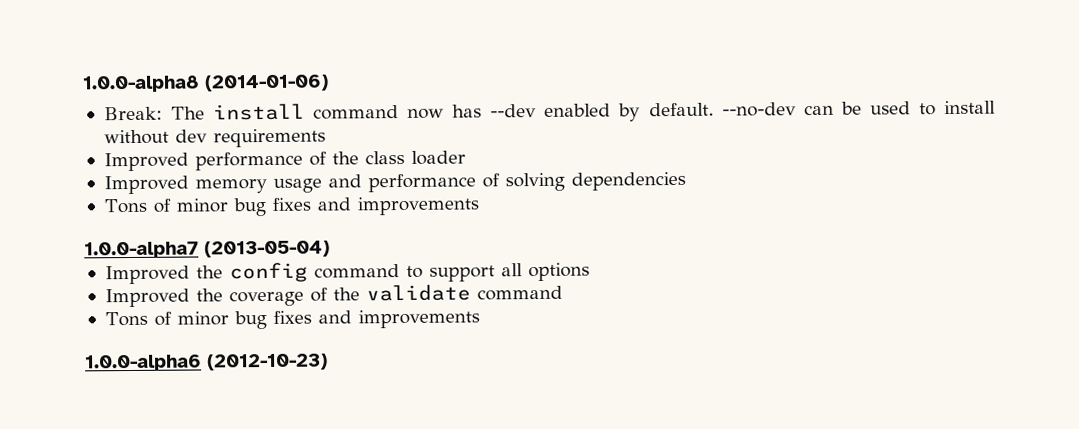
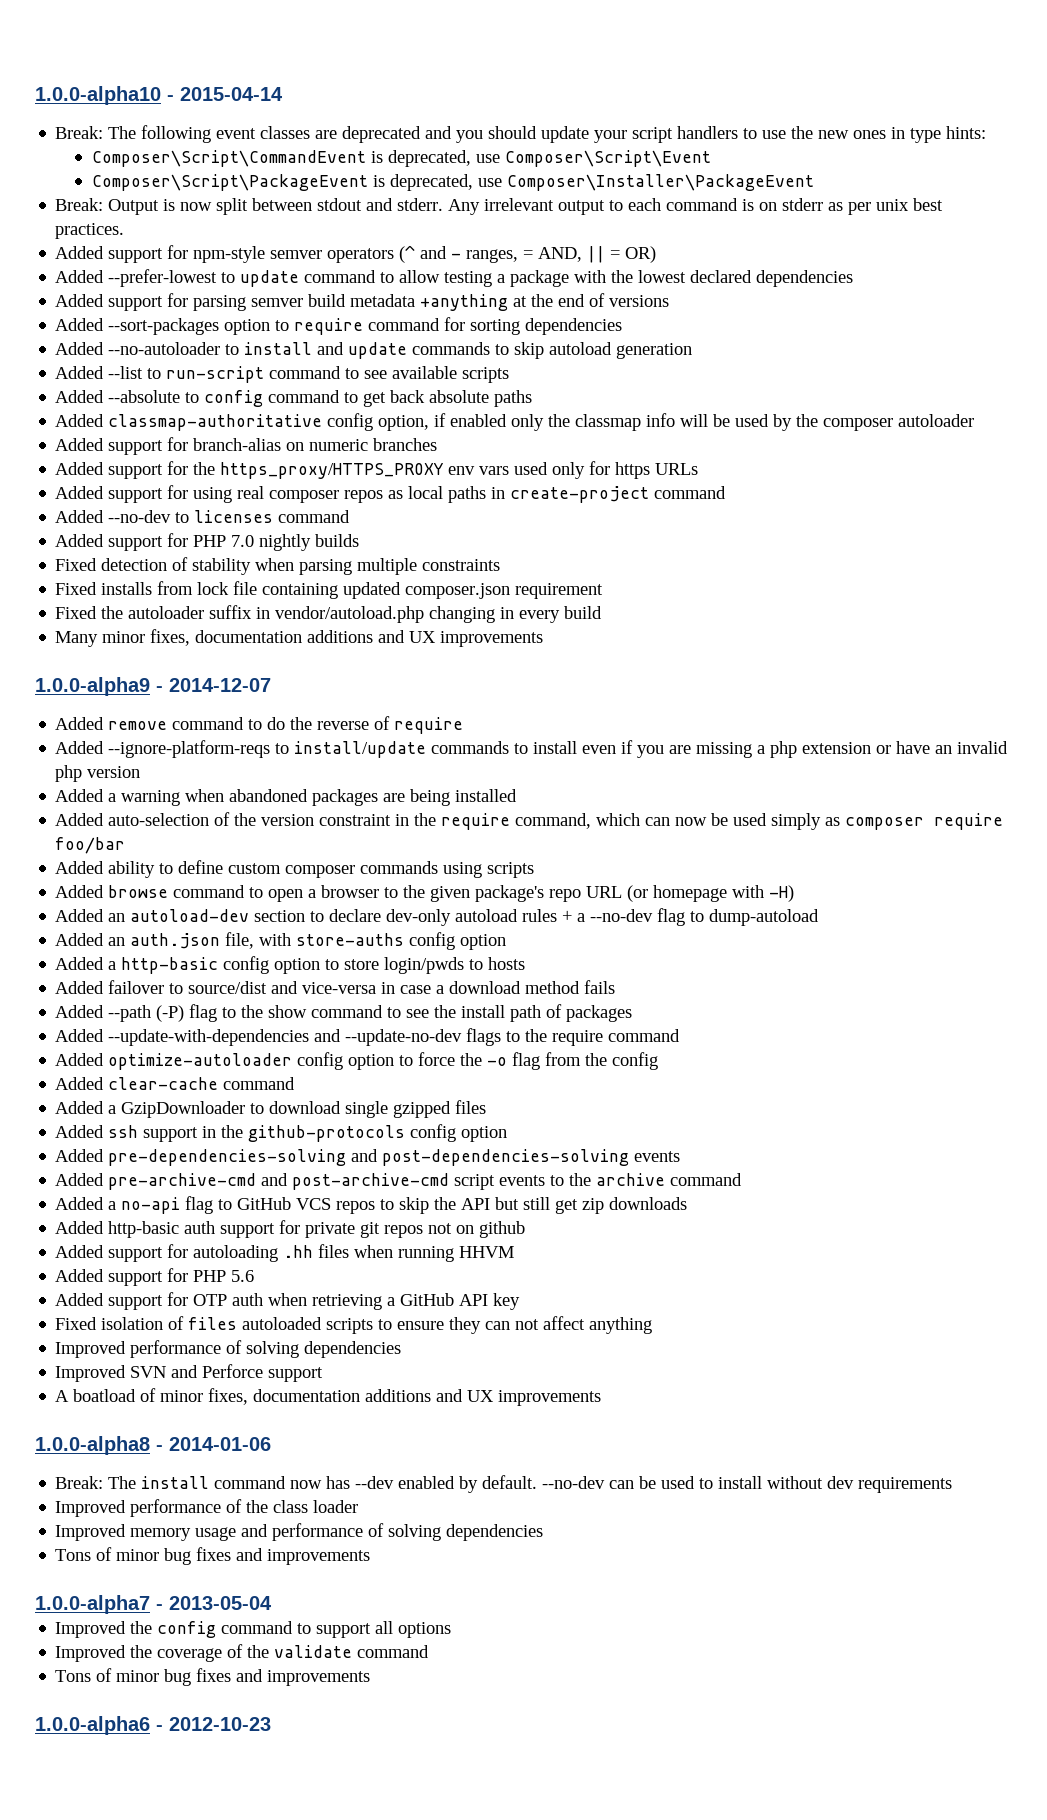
- 1.0.0-alpha8 (2014-01-06)
+ 1.0.0-alpha10 - 2015-04-14
+ Break: The following event classes are deprecated and you should update your script handlers to use the new ones in type hints:
+ Composer\Script\CommandEvent is deprecated, use Composer\Script\Event
+ Composer\Script\PackageEvent is deprecated, use Composer\Installer\PackageEvent
+ Break: Output is now split between stdout and stderr. Any irrelevant output to each command is on stderr as per unix best practices.
+ Added support for npm-style semver operators (^ and - ranges, = AND, || = OR)
+ Added --prefer-lowest to update command to allow testing a package with the lowest declared dependencies
+ Added support for parsing semver build metadata +anything at the end of versions
+ Added --sort-packages option to require command for sorting dependencies
+ Added --no-autoloader to install and update commands to skip autoload generation
+ Added --list to run-script command to see available scripts
+ Added --absolute to config command to get back absolute paths
+ Added classmap-authoritative config option, if enabled only the classmap info will be used by the composer autoloader
+ Added support for branch-alias on numeric branches
+ Added support for the https_proxy/HTTPS_PROXY env vars used only for https URLs
+ Added support for using real composer repos as local paths in create-project command
+ Added --no-dev to licenses command
+ Added support for PHP 7.0 nightly builds
+ Fixed detection of stability when parsing multiple constraints
+ Fixed installs from lock file containing updated composer.json requirement
+ Fixed the autoloader suffix in vendor/autoload.php changing in every build
+ Many minor fixes, documentation additions and UX improvements
+ 1.0.0-alpha9 - 2014-12-07
+ Added remove command to do the reverse of require
+ Added --ignore-platform-reqs to install/update commands to install even if you are missing a php extension or have an invalid php version
+ Added a warning when abandoned packages are being installed
+ Added auto-selection of the version constraint in the require command, which can now be used simply as composer require foo/bar
+ Added ability to define custom composer commands using scripts
+ Added browse command to open a browser to the given package's repo URL (or homepage with -H)
+ Added an autoload-dev section to declare dev-only autoload rules + a --no-dev flag to dump-autoload
+ Added an auth.json file, with store-auths config option
+ Added a http-basic config option to store login/pwds to hosts
+ Added failover to source/dist and vice-versa in case a download method fails
+ Added --path (-P) flag to the show command to see the install path of packages
+ Added --update-with-dependencies and --update-no-dev flags to the require command
+ Added optimize-autoloader config option to force the -o flag from the config
+ Added clear-cache command
+ Added a GzipDownloader to download single gzipped files
+ Added ssh support in the github-protocols config option
+ Added pre-dependencies-solving and post-dependencies-solving events
+ Added pre-archive-cmd and post-archive-cmd script events to the archive command
+ Added a no-api flag to GitHub VCS repos to skip the API but still get zip downloads
+ Added http-basic auth support for private git repos not on github
+ Added support for autoloading .hh files when running HHVM
+ Added support for PHP 5.6
+ Added support for OTP auth when retrieving a GitHub API key
+ Fixed isolation of files autoloaded scripts to ensure they can not affect anything
+ Improved performance of solving dependencies
+ Improved SVN and Perforce support
+ A boatload of minor fixes, documentation additions and UX improvements
+ 1.0.0-alpha8 - 2014-01-06
- 1.0.0-alpha7 (2013-05-04)
+ 1.0.0-alpha7 - 2013-05-04
- 1.0.0-alpha6 (2012-10-23)
+ 1.0.0-alpha6 - 2012-10-23

